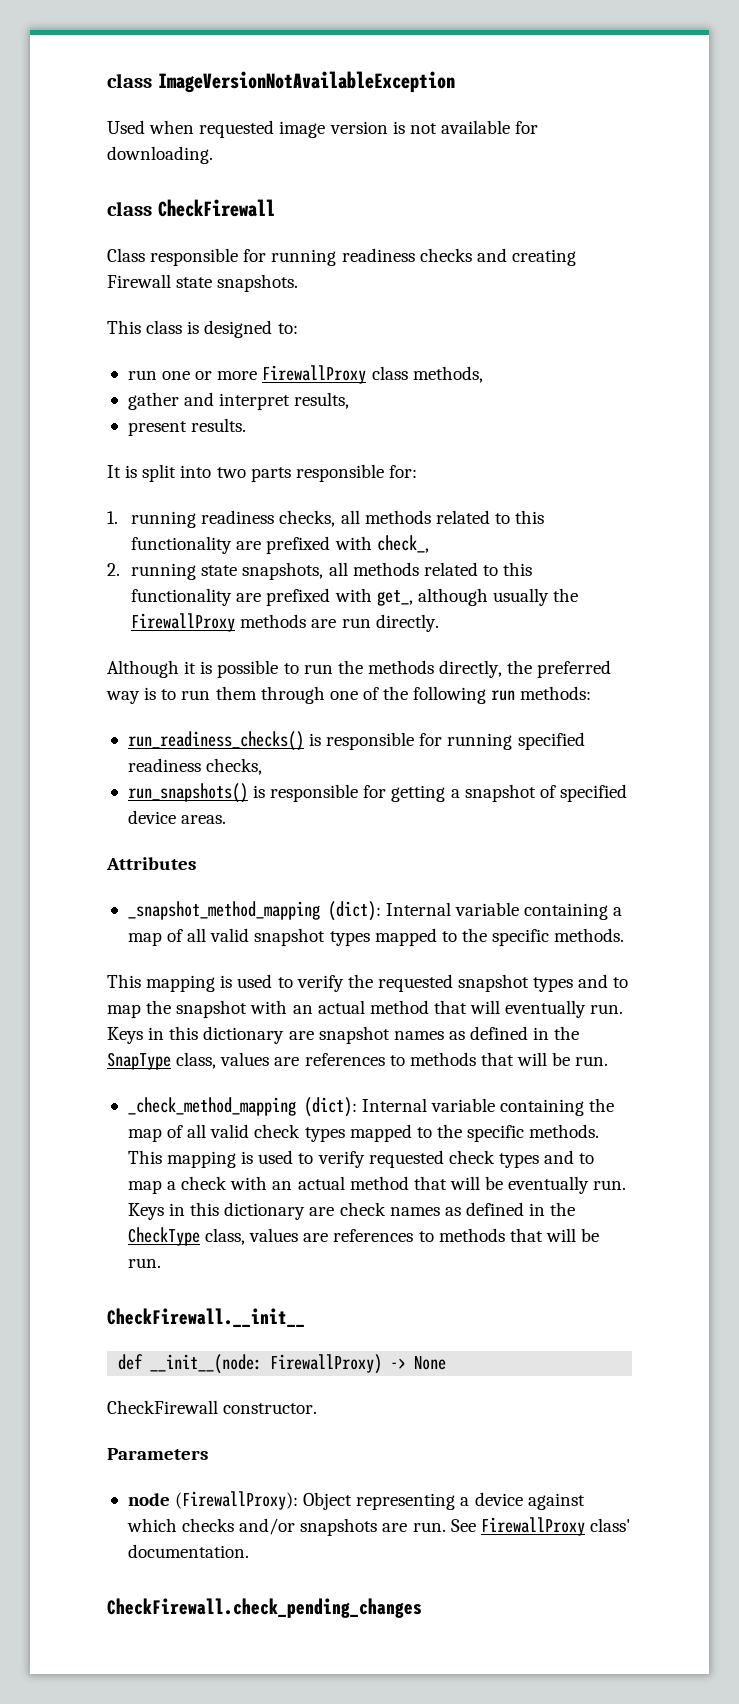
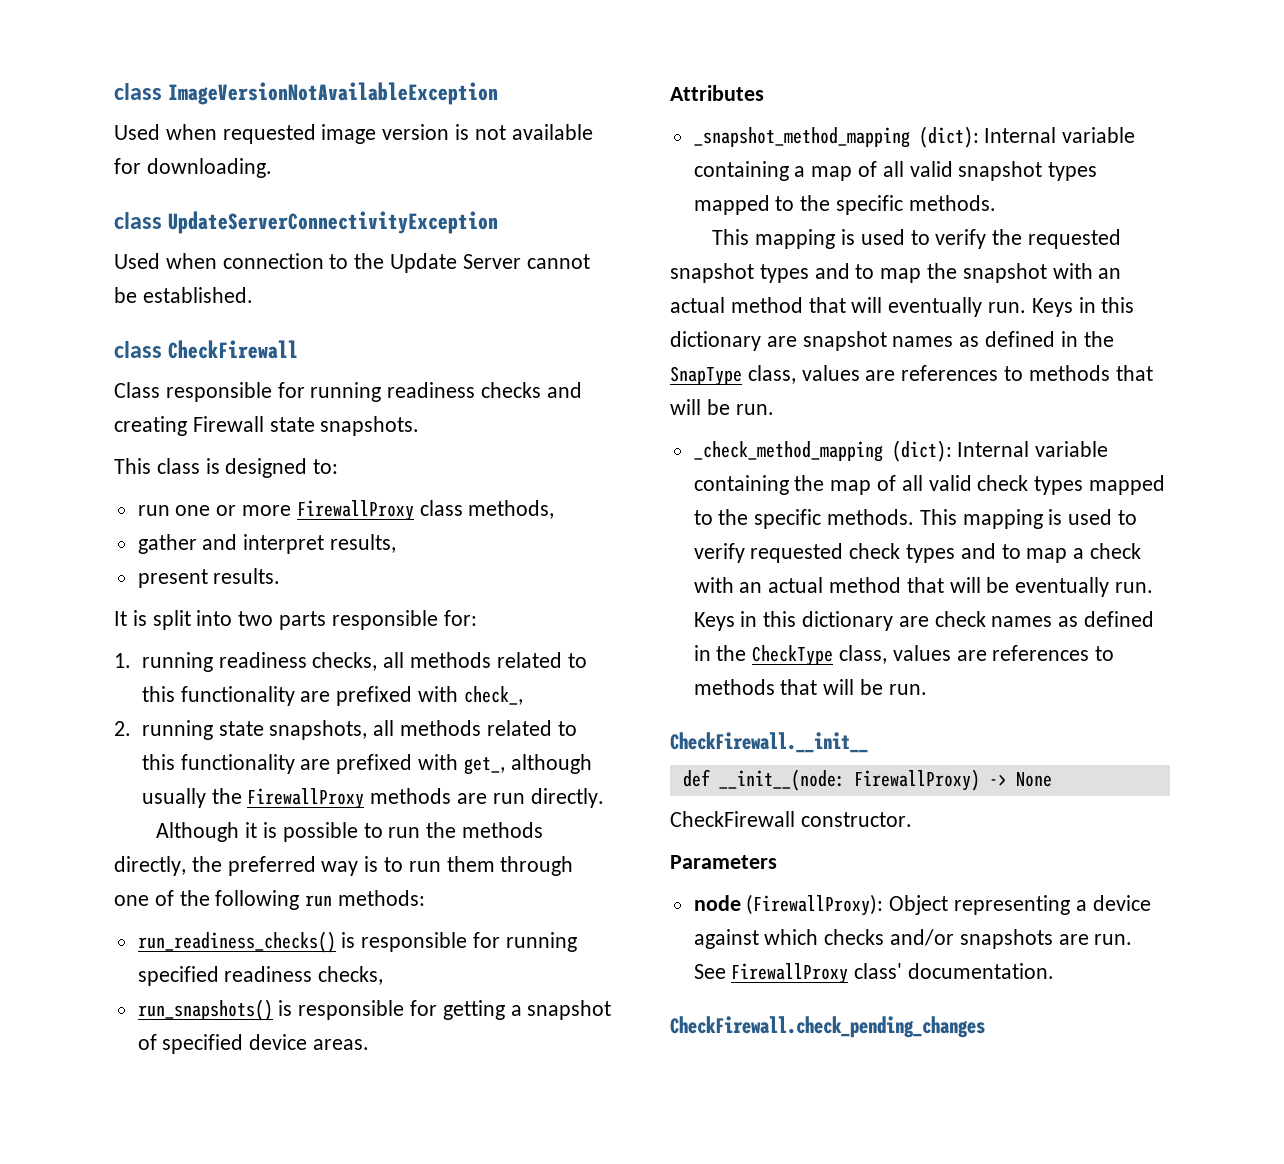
+ class UpdateServerConnectivityException
+ Used when connection to the Update Server cannot be established.

